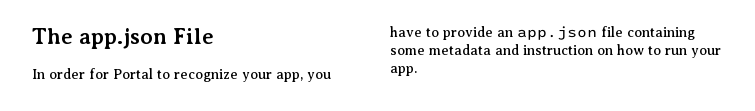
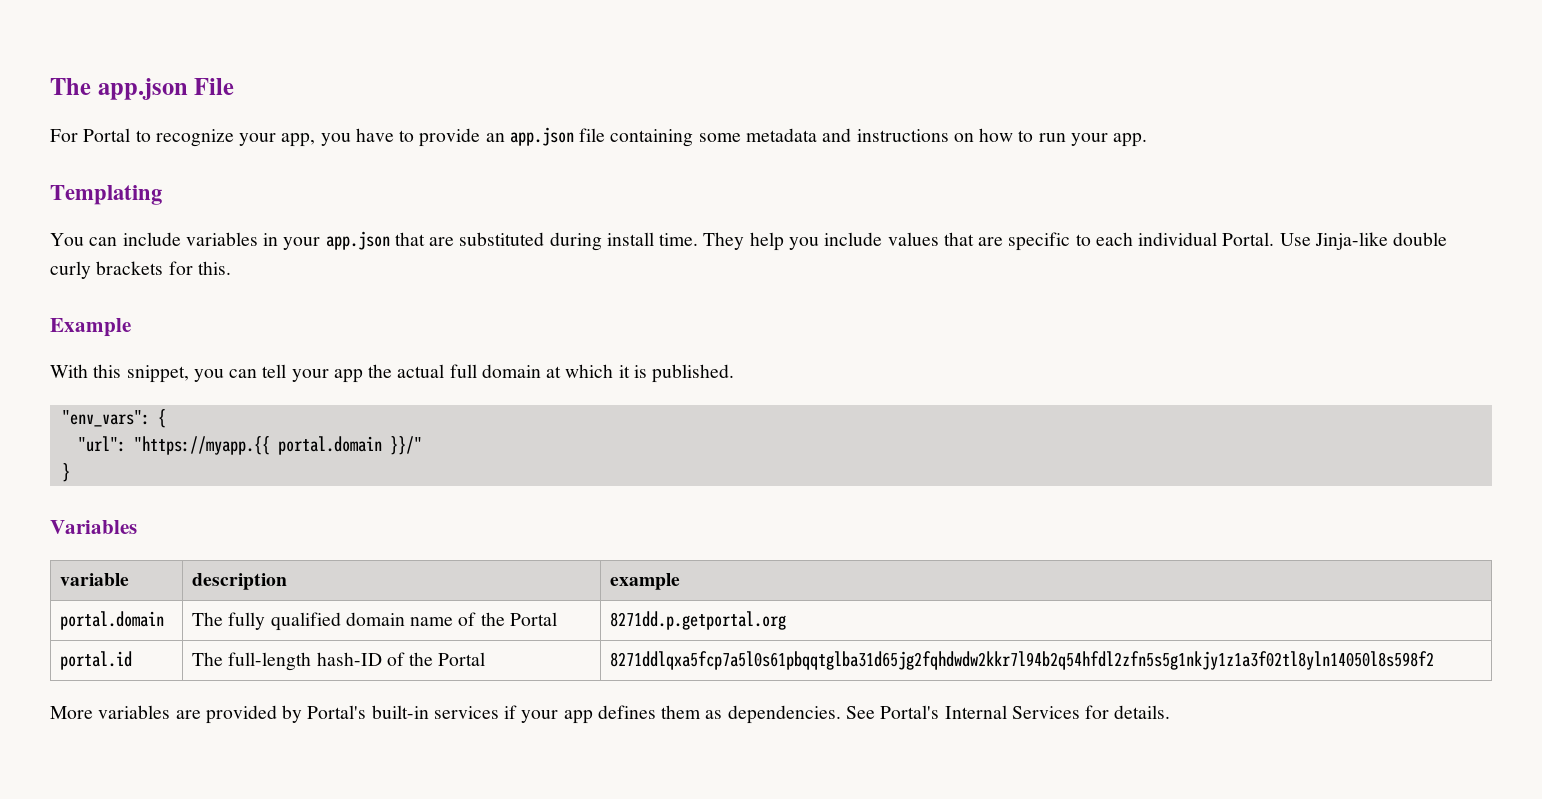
- In order for Portal to recognize your app, you have to provide an app.json file containing some metadata and instruction on how to run your app.
+ For Portal to recognize your app, you have to provide an app.json file containing some metadata and instructions on how to run your app.
+ Templating
+ You can include variables in your app.json that are substituted during install time. They help you include values that are specific to each individual Portal. Use Jinja-like double curly brackets for this.
+ Example
+ With this snippet, you can tell your app the actual full domain at which it is published.
+ "env_vars": {
+ "url": "https://myapp.{{ portal.domain }}/"
+ }
+ Variables
+ variable | description | example
+ portal.domain | The fully qualified domain name of the Portal | 8271dd.p.getportal.org
+ portal.id | The full-length hash-ID of the Portal | 8271ddlqxa5fcp7a5l0s61pbqqtglba31d65jg2fqhdwdw2kkr7l94b2q54hfdl2zfn5s5g1nkjy1z1a3f02tl8yln14050l8s598f2
+ More variables are provided by Portal's built-in services if your app defines them as dependencies. See Portal's Internal Services for details.

